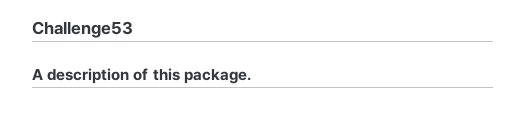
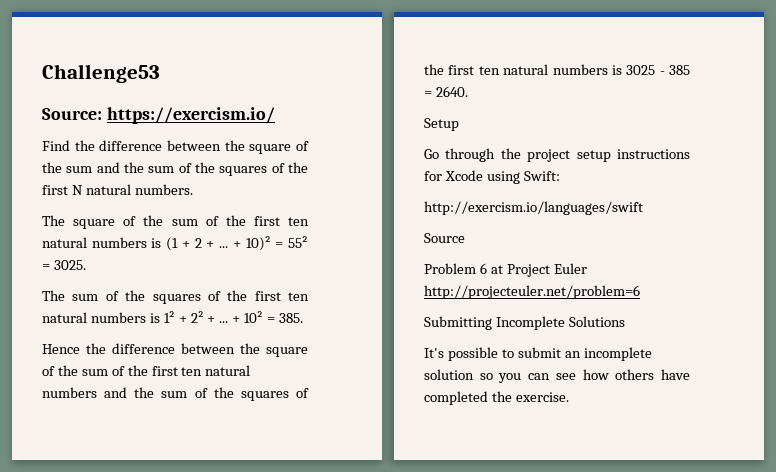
- A description of this package.
+ Source: https://exercism.io/
+ Find the difference between the square of the sum and the sum of the squares of the first N natural numbers.
+ The square of the sum of the first ten natural numbers is (1 + 2 + ... + 10)² = 55² = 3025.
+ The sum of the squares of the first ten natural numbers is 1² + 2² + ... + 10² = 385.
+ Hence the difference between the square of the sum of the first ten natural numbers and the sum of the squares of the first ten natural numbers is 3025 - 385 = 2640.
+ Setup
+ Go through the project setup instructions for Xcode using Swift:
+ http://exercism.io/languages/swift
+ Source
+ Problem 6 at Project Euler http://projecteuler.net/problem=6
+ Submitting Incomplete Solutions
+ It's possible to submit an incomplete solution so you can see how others have completed the exercise.

